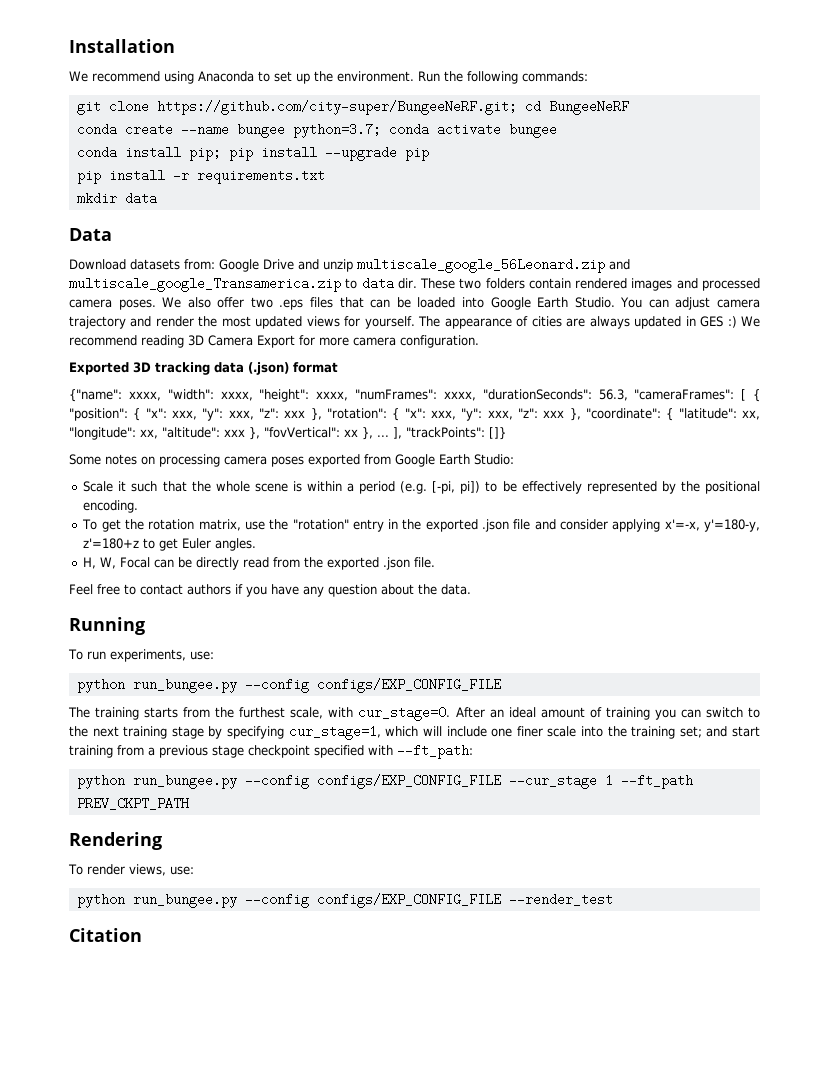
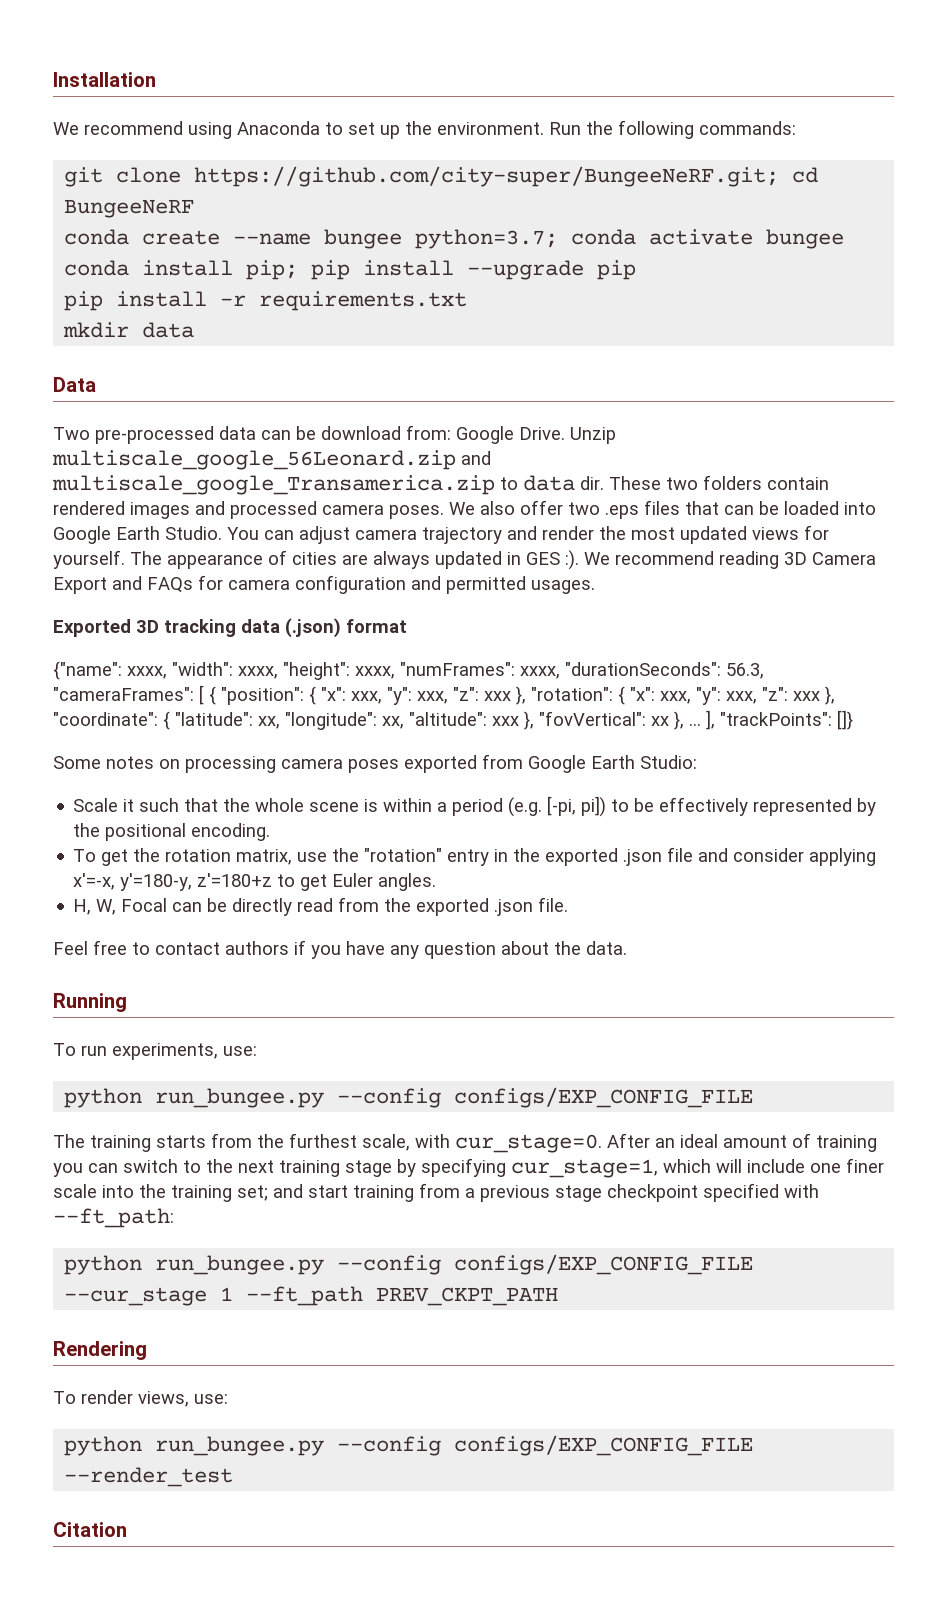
- Download datasets from: Google Drive and unzip multiscale_google_56Leonard.zip and multiscale_google_Transamerica.zip to data dir.
+ Two pre-processed data can be download from: Google Drive. Unzip multiscale_google_56Leonard.zip and multiscale_google_Transamerica.zip to data dir.
- The appearance of cities are always updated in GES :) We recommend reading 3D Camera Export for more camera configuration.
+ The appearance of cities are always updated in GES :). We recommend reading 3D Camera Export and FAQs for camera configuration and permitted usages.

